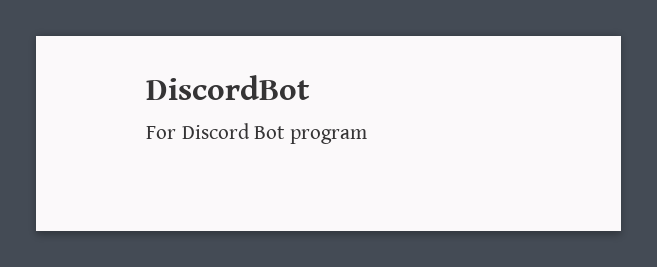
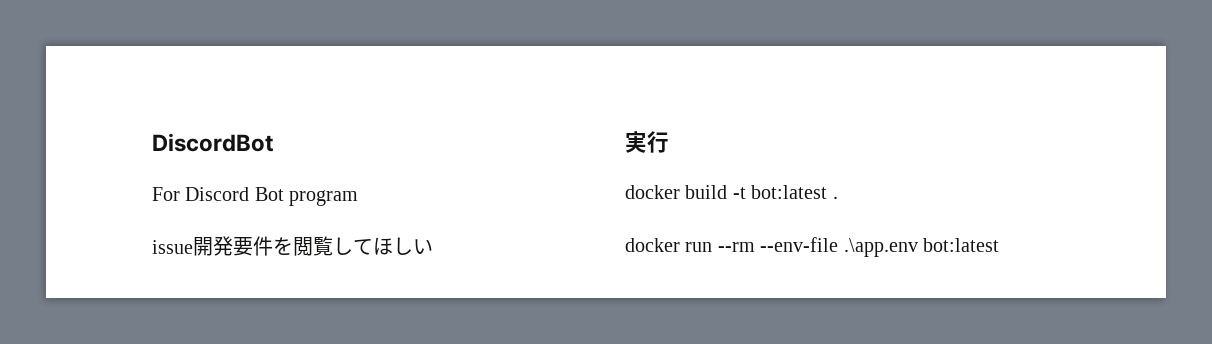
+ issue開発要件を閲覧してほしい
+ 実行
+ docker build -t bot:latest .
+ docker run --rm --env-file .\app.env bot:latest

